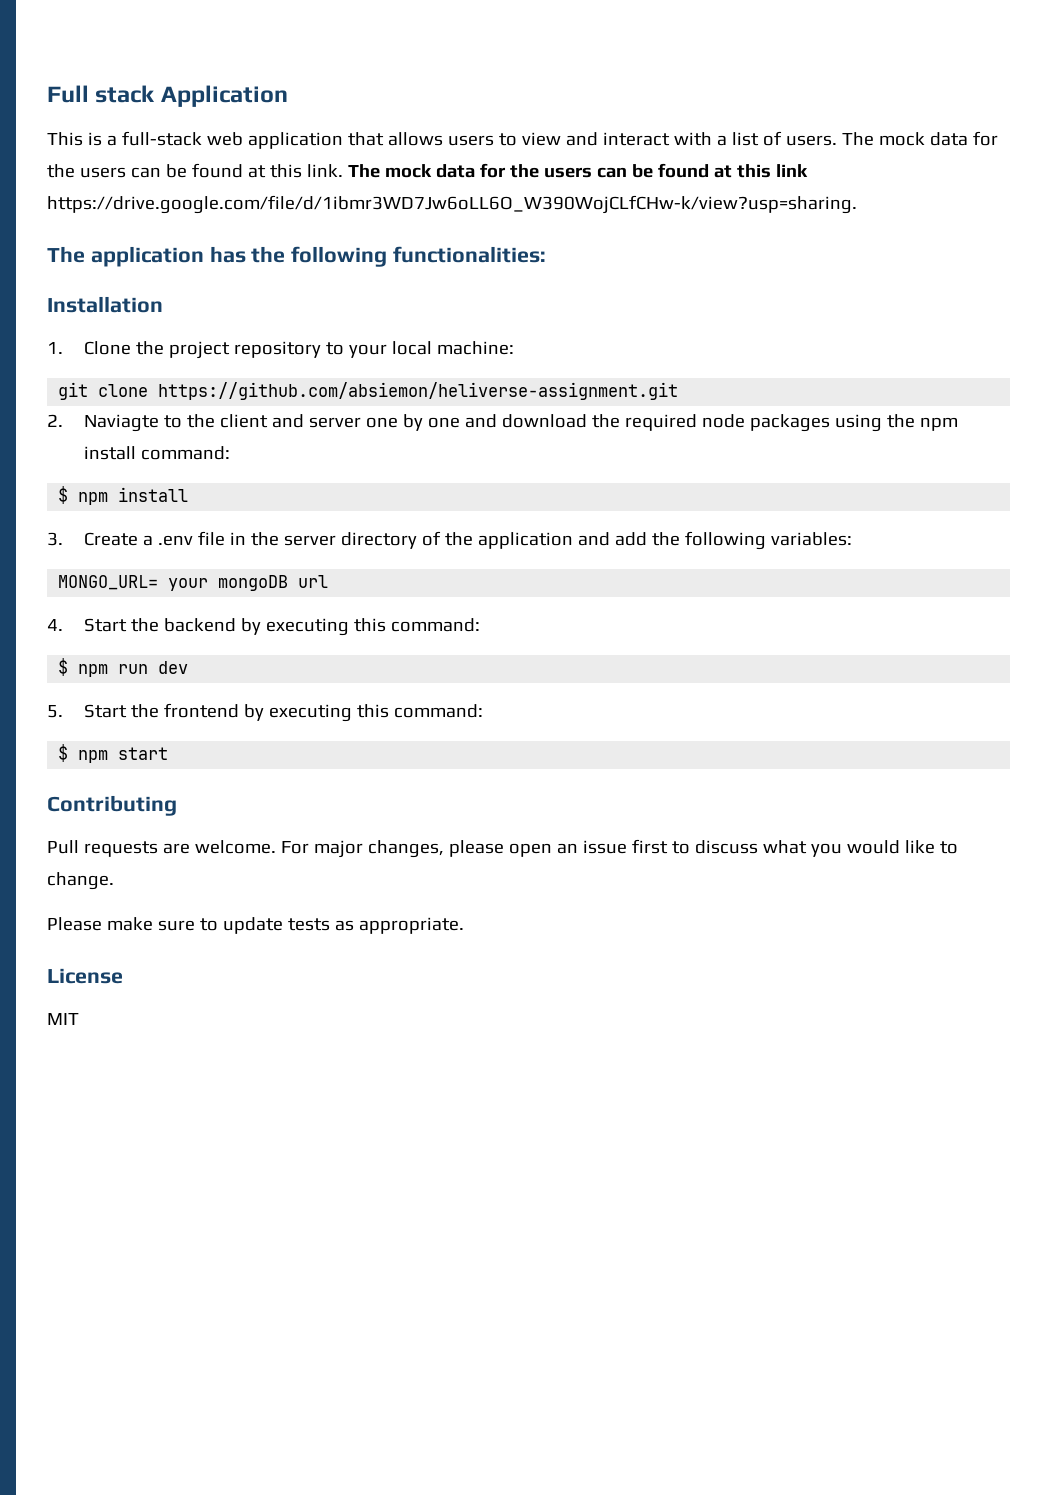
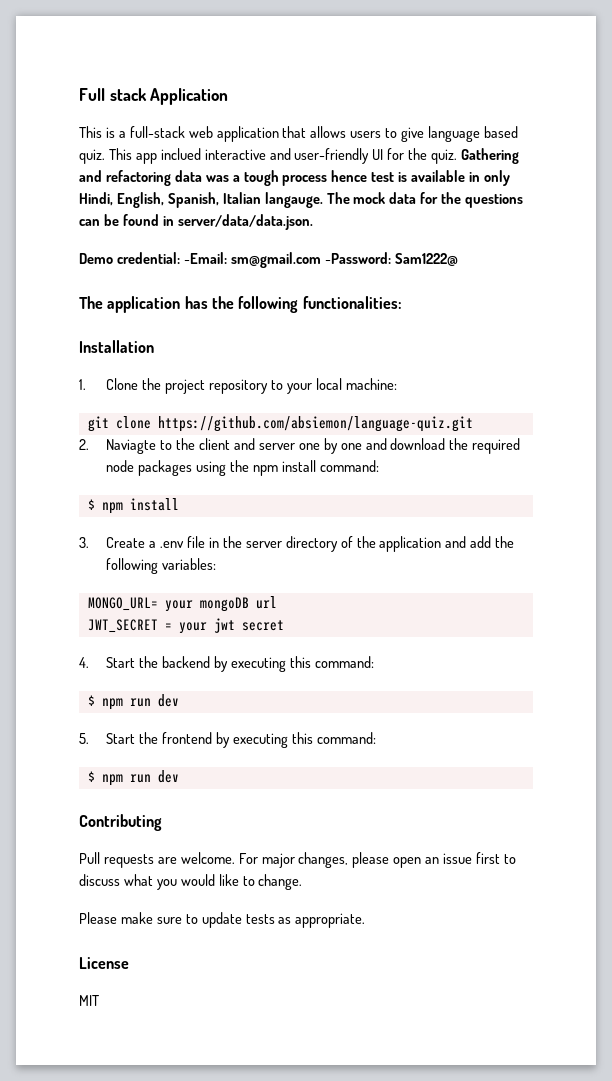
- This is a full-stack web application that allows users to view and interact with a list of users. The mock data for the users can be found at this link. The mock data for the users can be found at this link https://drive.google.com/file/d/1ibmr3WD7Jw6oLL6O_W390WojCLfCHw-k/view?usp=sharing.
+ This is a full-stack web application that allows users to give language based quiz. This app inclued interactive and user-friendly UI for the quiz. Gathering and refactoring data was a tough process hence test is available in only Hindi, English, Spanish, Italian langauge. The mock data for the questions can be found in server/data/data.json.
+ Demo credential: -Email: sm@gmail.com -Password: Sam1222@
- git clone https://github.com/absiemon/heliverse-assignment.git
+ git clone https://github.com/absiemon/language-quiz.git
+ JWT_SECRET = your jwt secret
  5. Start the frontend by executing this command:
- $ npm start
+ $ npm run dev

